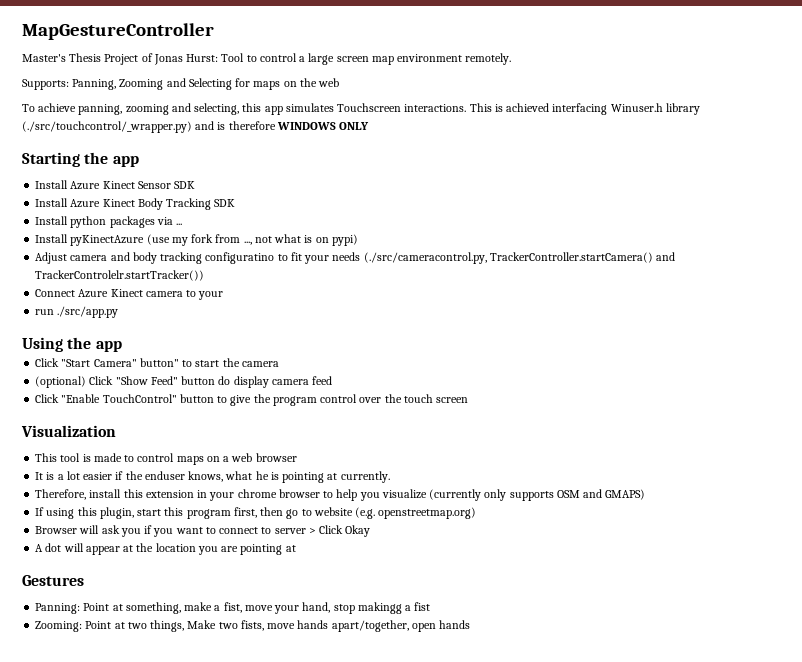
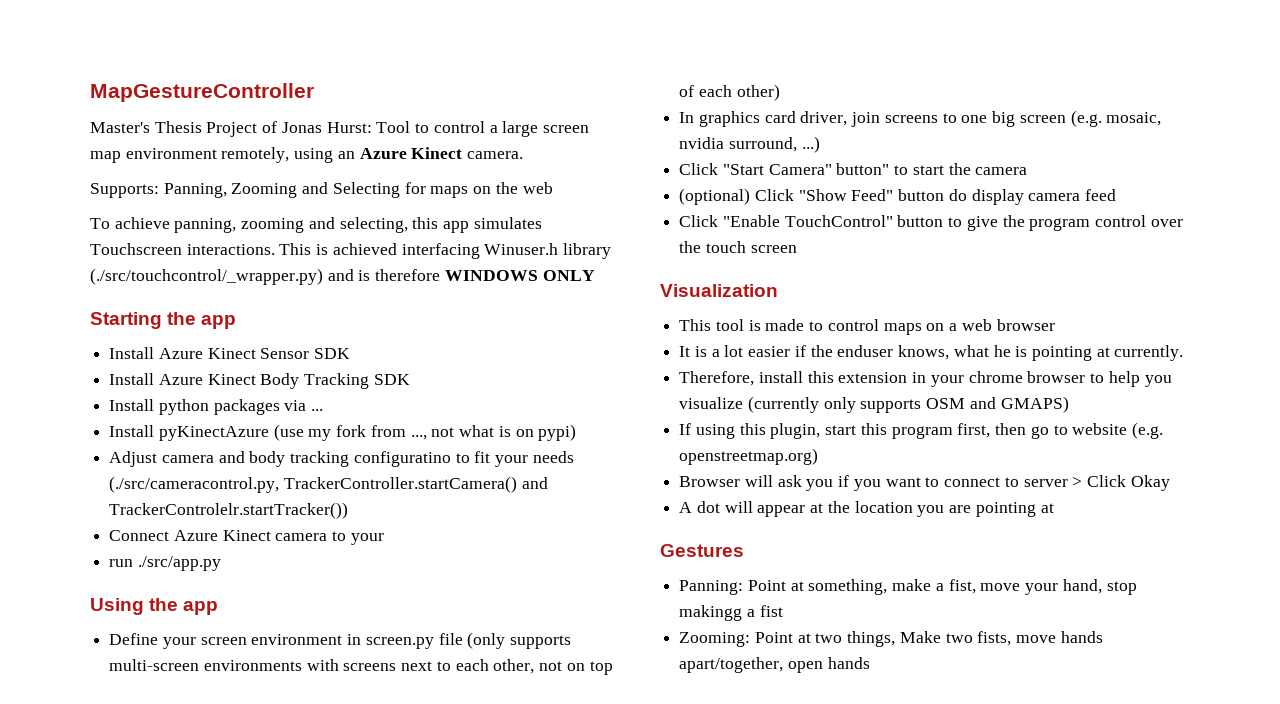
- Master's Thesis Project of Jonas Hurst: Tool to control a large screen map environment remotely.
+ Master's Thesis Project of Jonas Hurst: Tool to control a large screen map environment remotely, using an Azure Kinect camera.
+ Define your screen environment in screen.py file (only supports multi-screen environments with screens next to each other, not on top of each other)
+ In graphics card driver, join screens to one big screen (e.g. mosaic, nvidia surround, ...)

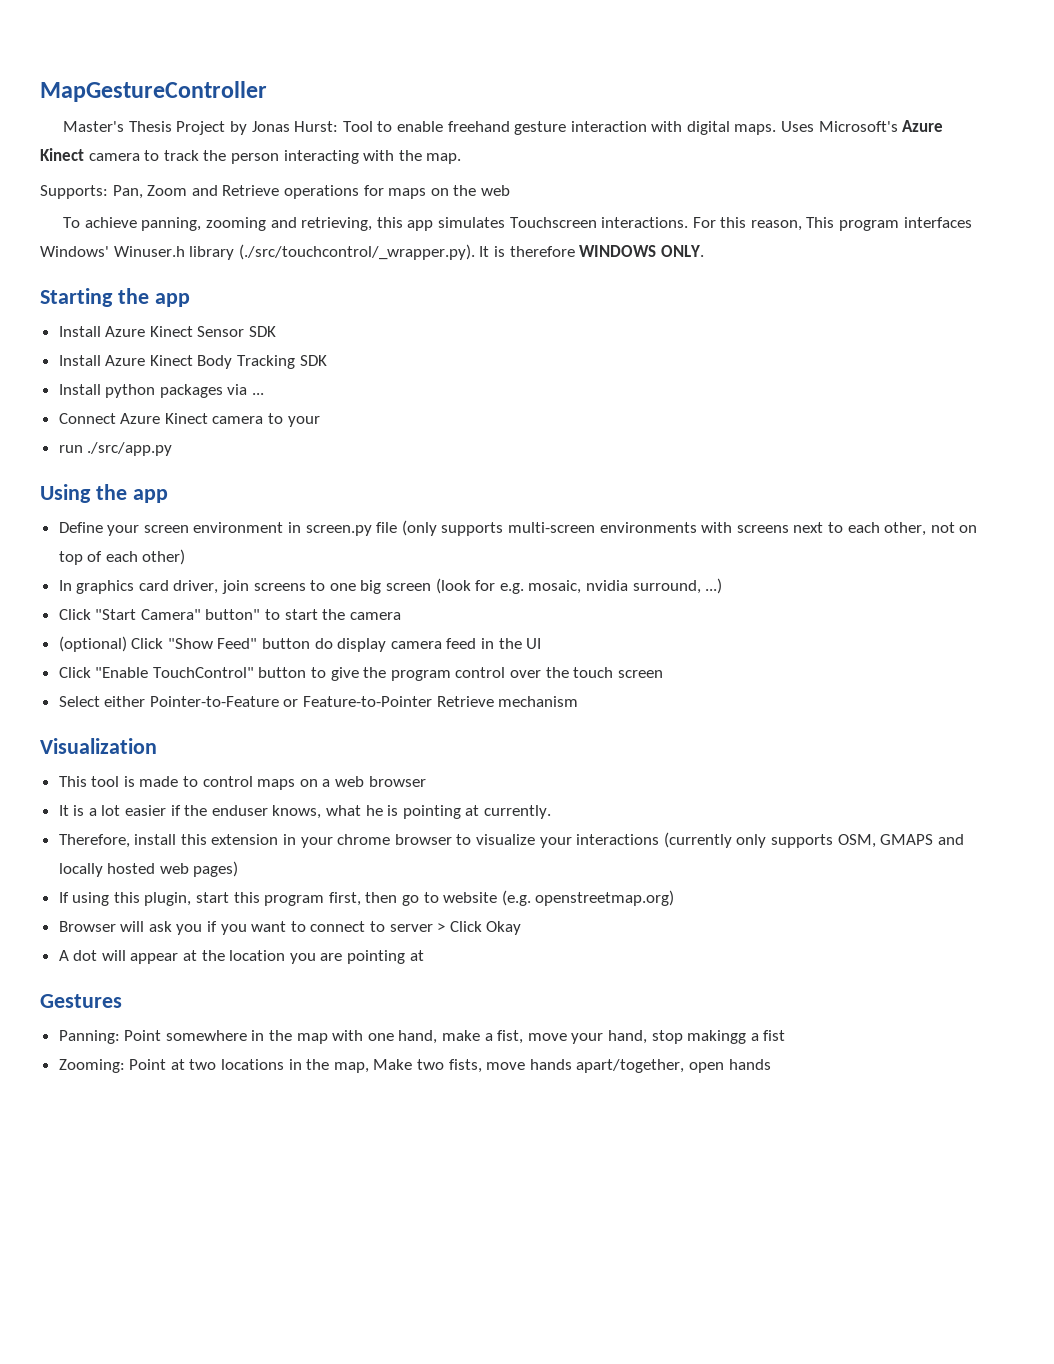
- Master's Thesis Project of Jonas Hurst: Tool to control a large screen map environment remotely, using an Azure Kinect camera.
- Supports: Panning, Zooming and Selecting for maps on the web
+ Master's Thesis Project by Jonas Hurst: Tool to enable freehand gesture interaction with digital maps. Uses Microsoft's Azure Kinect camera to track the person interacting with the map.
+ Supports: Pan, Zoom and Retrieve operations for maps on the web
- To achieve panning, zooming and selecting, this app simulates Touchscreen interactions.
+ To achieve panning, zooming and retrieving, this app simulates Touchscreen interactions.
- This is achieved interfacing Winuser.h library (./src/touchcontrol/_wrapper.py) and is therefore WINDOWS ONLY
+ For this reason, This program interfaces Windows' Winuser.h library (./src/touchcontrol/_wrapper.py). It is therefore WINDOWS ONLY.
- Install pyKinectAzure (use my fork from ..., not what is on pypi)
- Adjust camera and body tracking configuratino to fit your needs (./src/cameracontrol.py, TrackerController.startCamera() and TrackerControlelr.startTracker())
- In graphics card driver, join screens to one big screen (e.g. mosaic, nvidia surround, ...)
+ In graphics card driver, join screens to one big screen (look for e.g. mosaic, nvidia surround, ...)
- (optional) Click "Show Feed" button do display camera feed
+ (optional) Click "Show Feed" button do display camera feed in the UI
+ Select either Pointer-to-Feature or Feature-to-Pointer Retrieve mechanism
- Therefore, install this extension in your chrome browser to help you visualize (currently only supports OSM and GMAPS)
+ Therefore, install this extension in your chrome browser to visualize your interactions (currently only supports OSM, GMAPS and locally hosted web pages)
- Panning: Point at something, make a fist, move your hand, stop makingg a fist
+ Panning: Point somewhere in the map with one hand, make a fist, move your hand, stop makingg a fist
- Zooming: Point at two things, Make two fists, move hands apart/together, open hands
+ Zooming: Point at two locations in the map, Make two fists, move hands apart/together, open hands

